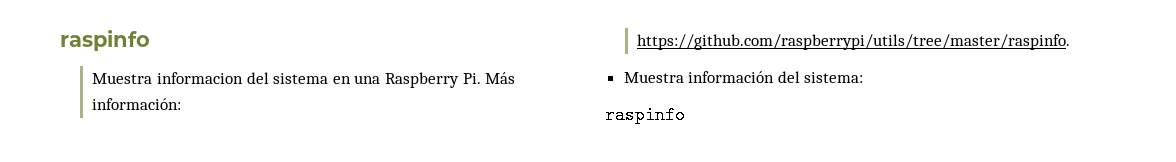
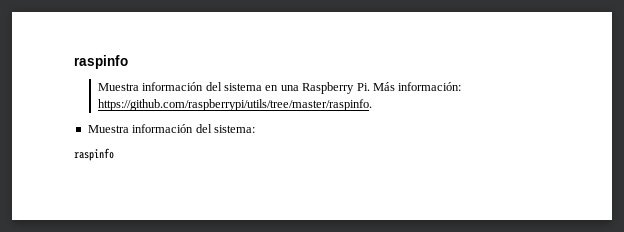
- Muestra informacion del sistema en una Raspberry Pi. Más información: https://github.com/raspberrypi/utils/tree/master/raspinfo.
+ Muestra información del sistema en una Raspberry Pi. Más información: https://github.com/raspberrypi/utils/tree/master/raspinfo.

